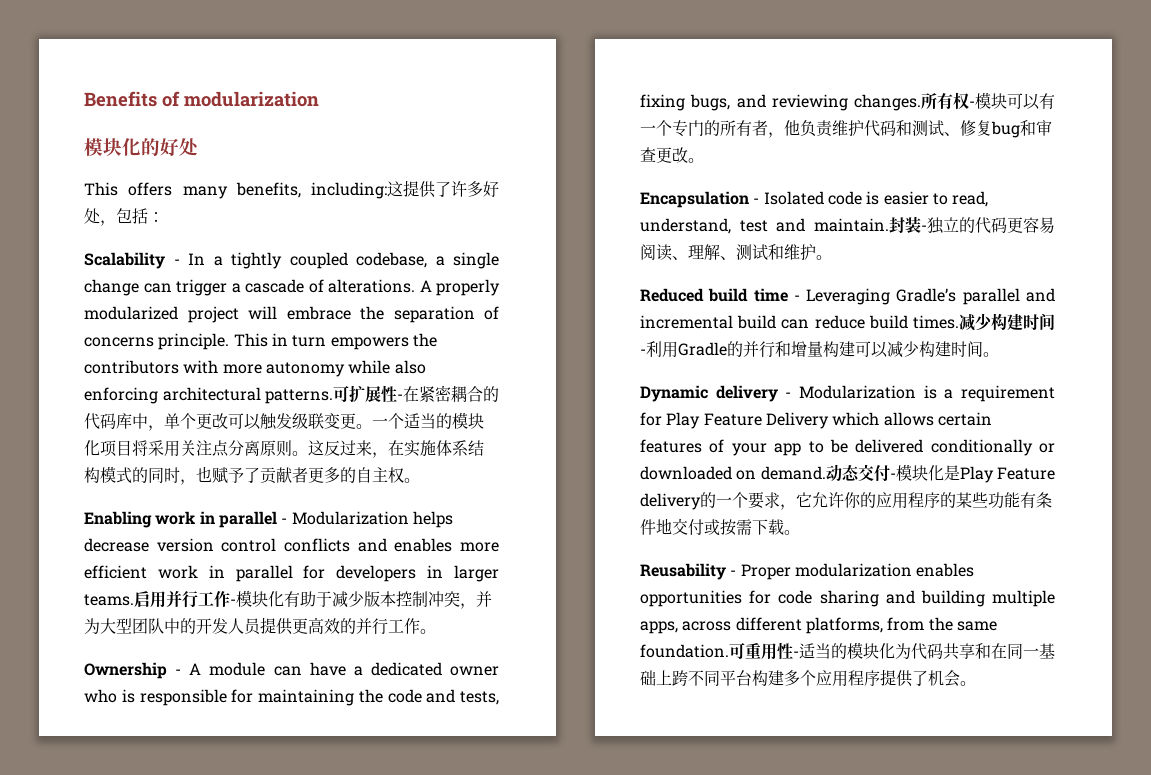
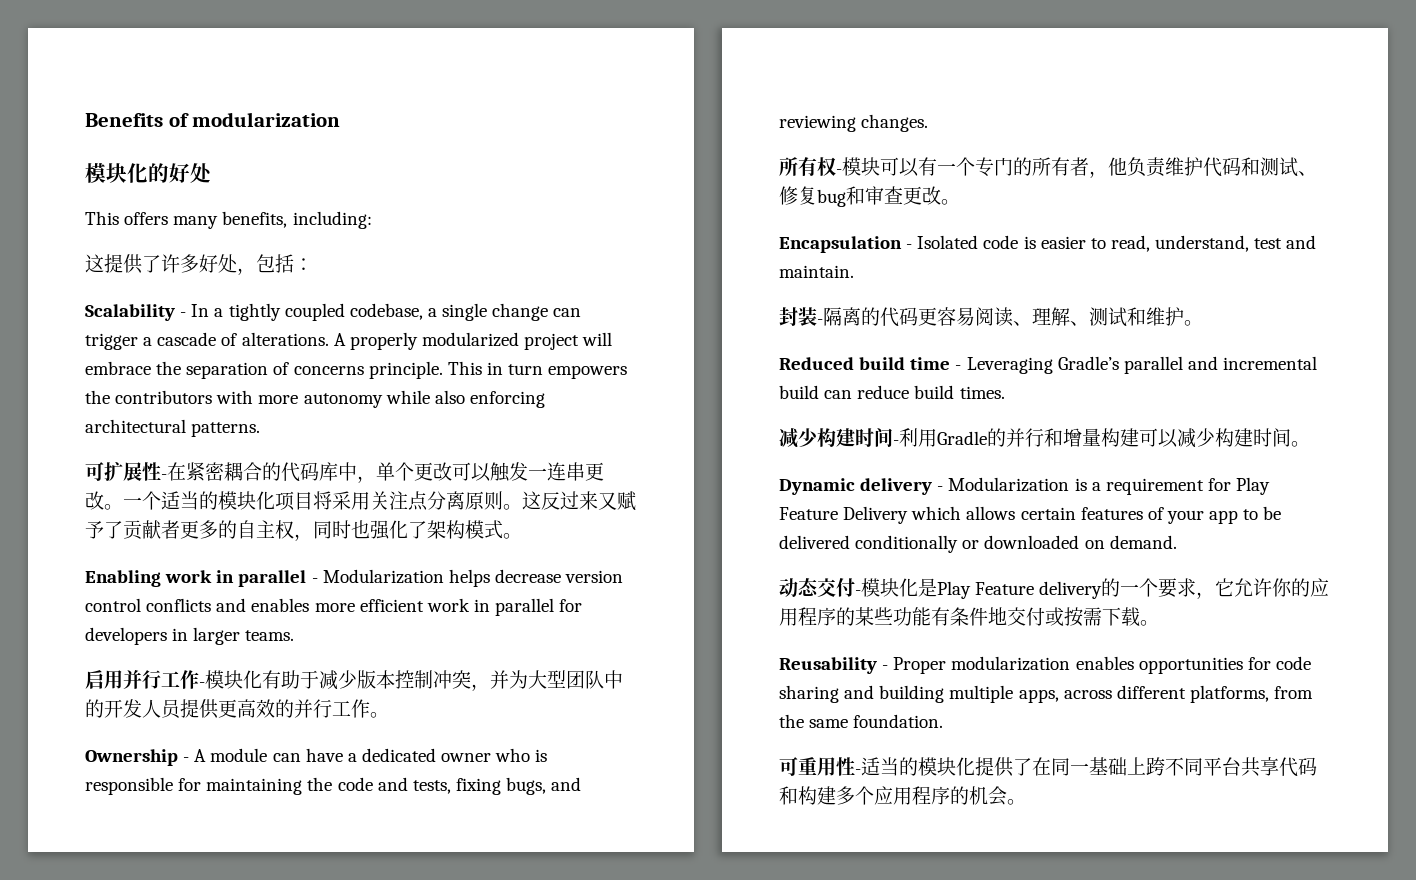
- This offers many benefits, including:这提供了许多好处，包括：
+ This offers many benefits, including:
+ 这提供了许多好处，包括：
- This in turn empowers the contributors with more autonomy while also enforcing architectural patterns.可扩展性-在紧密耦合的代码库中，单个更改可以触发级联变更。
+ This in turn empowers the contributors with more autonomy while also enforcing architectural patterns.
+ 可扩展性-在紧密耦合的代码库中，单个更改可以触发一连串更改。
- 这反过来，在实施体系结构模式的同时，也赋予了贡献者更多的自主权。
+ 这反过来又赋予了贡献者更多的自主权，同时也强化了架构模式。
- Enabling work in parallel - Modularization helps decrease version control conflicts and enables more efficient work in parallel for developers in larger teams.启用并行工作-模块化有助于减少版本控制冲突，并为大型团队中的开发人员提供更高效的并行工作。
+ Enabling work in parallel - Modularization helps decrease version control conflicts and enables more efficient work in parallel for developers in larger teams.
+ 启用并行工作-模块化有助于减少版本控制冲突，并为大型团队中的开发人员提供更高效的并行工作。
- Ownership - A module can have a dedicated owner who is responsible for maintaining the code and tests, fixing bugs, and reviewing changes.所有权-模块可以有一个专门的所有者，他负责维护代码和测试、修复bug和审查更改。
+ Ownership - A module can have a dedicated owner who is responsible for maintaining the code and tests, fixing bugs, and reviewing changes.
+ 所有权-模块可以有一个专门的所有者，他负责维护代码和测试、修复bug和审查更改。
- Encapsulation - Isolated code is easier to read, understand, test and maintain.封装-独立的代码更容易阅读、理解、测试和维护。
+ Encapsulation - Isolated code is easier to read, understand, test and maintain.
+ 封装-隔离的代码更容易阅读、理解、测试和维护。
- Reduced build time - Leveraging Gradle’s parallel and incremental build can reduce build times.减少构建时间-利用Gradle的并行和增量构建可以减少构建时间。
+ Reduced build time - Leveraging Gradle’s parallel and incremental build can reduce build times.
+ 减少构建时间-利用Gradle的并行和增量构建可以减少构建时间。
- Dynamic delivery - Modularization is a requirement for Play Feature Delivery which allows certain features of your app to be delivered conditionally or downloaded on demand.动态交付-模块化是Play Feature delivery的一个要求，它允许你的应用程序的某些功能有条件地交付或按需下载。
+ Dynamic delivery - Modularization is a requirement for Play Feature Delivery which allows certain features of your app to be delivered conditionally or downloaded on demand.
+ 动态交付-模块化是Play Feature delivery的一个要求，它允许你的应用程序的某些功能有条件地交付或按需下载。
- Reusability - Proper modularization enables opportunities for code sharing and building multiple apps, across different platforms, from the same foundation.可重用性-适当的模块化为代码共享和在同一基础上跨不同平台构建多个应用程序提供了机会。
+ Reusability - Proper modularization enables opportunities for code sharing and building multiple apps, across different platforms, from the same foundation.
+ 可重用性-适当的模块化提供了在同一基础上跨不同平台共享代码和构建多个应用程序的机会。

